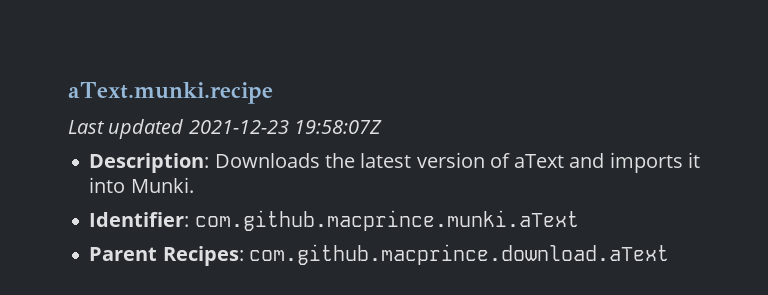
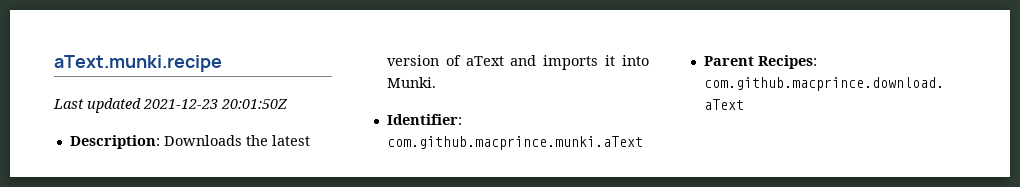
- Last updated 2021-12-23 19:58:07Z
+ Last updated 2021-12-23 20:01:50Z

